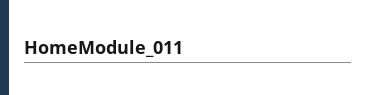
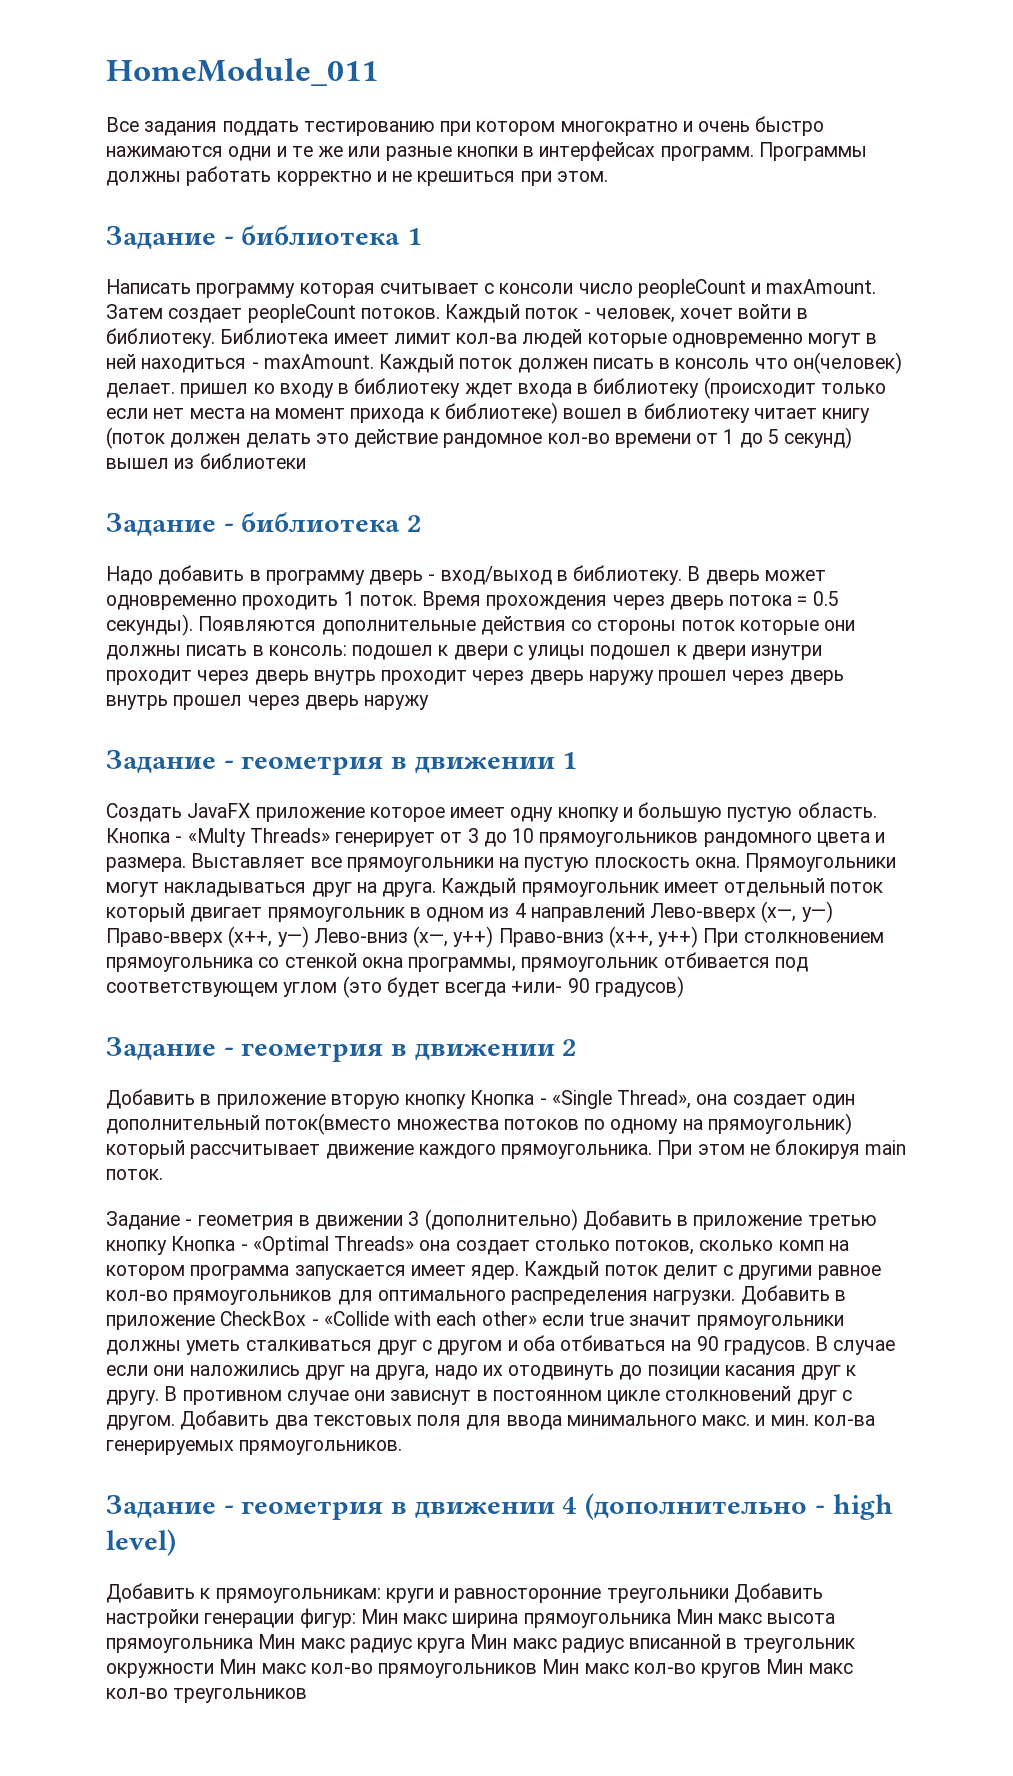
+ Все задания поддать тестированию при котором многократно и очень быстро нажимаются одни и те же или разные кнопки в интерфейсах программ. Программы должны работать корректно и не крешиться при этом.
+ Задание - библиотека 1
+ Написать программу которая считывает с консоли число peopleCount и maxAmount. Затем создает peopleCount потоков. Каждый поток - человек, хочет войти в библиотеку. Библиотека имеет лимит кол-ва людей которые одновременно могут в ней находиться - maxAmount. Каждый поток должен писать в консоль что он(человек) делает. пришел ко входу в библиотеку ждет входа в библиотеку (происходит только если нет места на момент прихода к библиотеке) вошел в библиотеку читает книгу (поток должен делать это действие рандомное кол-во времени от 1 до 5 секунд) вышел из библиотеки
+ Задание - библиотека 2
+ Надо добавить в программу дверь - вход/выход в библиотеку. В дверь может одновременно проходить 1 поток. Время прохождения через дверь потока = 0.5 секунды). Появляются дополнительные действия со стороны поток которые они должны писать в консоль: подошел к двери с улицы подошел к двери изнутри проходит через дверь внутрь проходит через дверь наружу прошел через дверь внутрь прошел через дверь наружу
+ Задание - геометрия в движении 1
+ Создать JavaFX приложение которое имеет одну кнопку и большую пустую область. Кнопка - «Multy Threads» генерирует от 3 до 10 прямоугольников рандомного цвета и размера. Выставляет все прямоугольники на пустую плоскость окна. Прямоугольники могут накладываться друг на друга. Каждый прямоугольник имеет отдельный поток который двигает прямоугольник в одном из 4 направлений Лево-вверх (x—, y—) Право-вверх (x++, y—) Лево-вниз (x—, y++) Право-вниз (x++, y++) При столкновением прямоугольника со стенкой окна программы, прямоугольник отбивается под соответствующем углом (это будет всегда +или- 90 градусов)
+ Задание - геометрия в движении 2
+ Добавить в приложение вторую кнопку Кнопка - «Single Thread», она создает один дополнительный поток(вместо множества потоков по одному на прямоугольник) который рассчитывает движение каждого прямоугольника. При этом не блокируя main поток.
+ Задание - геометрия в движении 3 (дополнительно) Добавить в приложение третью кнопку Кнопка - «Optimal Threads» она создает столько потоков, сколько комп на котором программа запускается имеет ядер. Каждый поток делит с другими равное кол-во прямоугольников для оптимального распределения нагрузки. Добавить в приложение CheckBox - «Collide with each other» если true значит прямоугольники должны уметь сталкиваться друг с другом и оба отбиваться на 90 градусов. В случае если они наложились друг на друга, надо их отодвинуть до позиции касания друг к другу. В противном случае они зависнут в постоянном цикле столкновений друг с другом. Добавить два текстовых поля для ввода минимального макс. и мин. кол-ва генерируемых прямоугольников.
+ Задание - геометрия в движении 4 (дополнительно - high level)
+ Добавить к прямоугольникам: круги и равносторонние треугольники Добавить настройки генерации фигур: Мин макс ширина прямоугольника Мин макс высота прямоугольника Мин макс радиус круга Мин макс радиус вписанной в треугольник окружности Мин макс кол-во прямоугольников Мин макс кол-во кругов Мин макс кол-во треугольников

